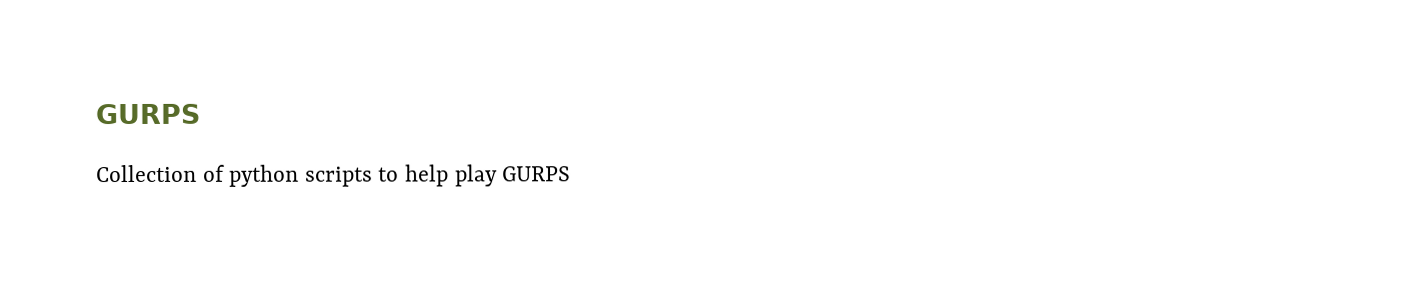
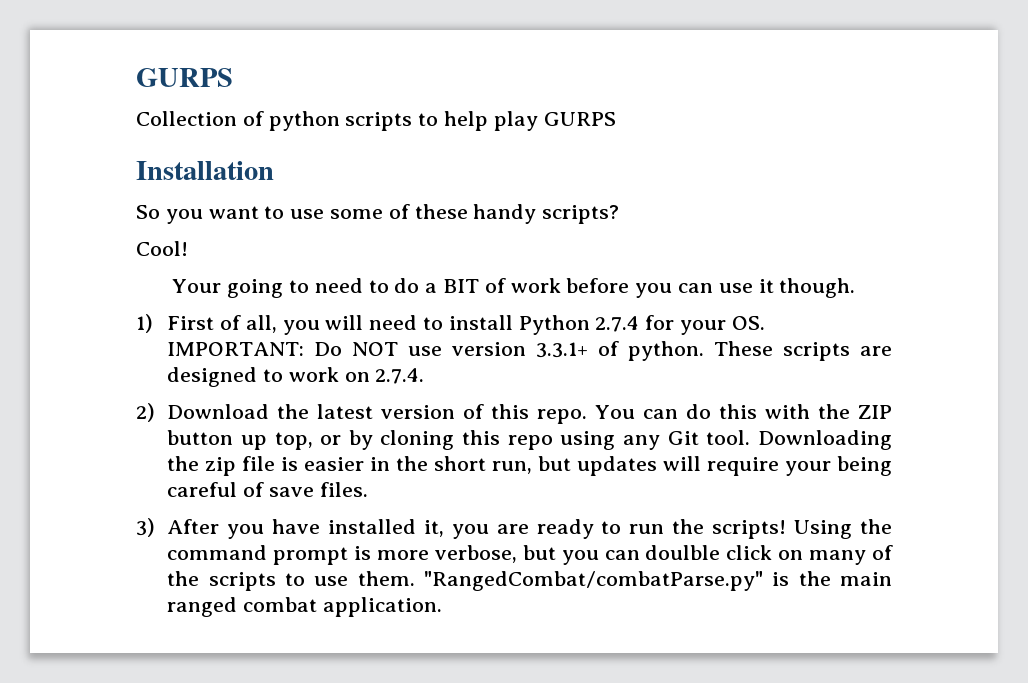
+ Installation
+ So you want to use some of these handy scripts?
+ Cool!
+ Your going to need to do a BIT of work before you can use it though.
+ 1) First of all, you will need to install Python 2.7.4 for your OS. IMPORTANT: Do NOT use version 3.3.1+ of python. These scripts are designed to work on 2.7.4.
+ 2) Download the latest version of this repo. You can do this with the ZIP button up top, or by cloning this repo using any Git tool. Downloading the zip file is easier in the short run, but updates will require your being careful of save files.
+ 3) After you have installed it, you are ready to run the scripts! Using the command prompt is more verbose, but you can doulble click on many of the scripts to use them. "RangedCombat/combatParse.py" is the main ranged combat application.

